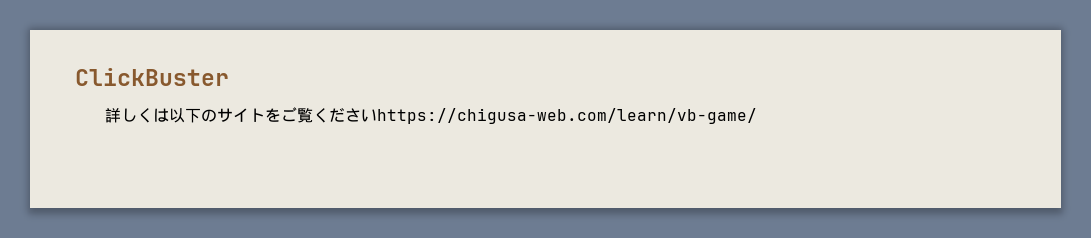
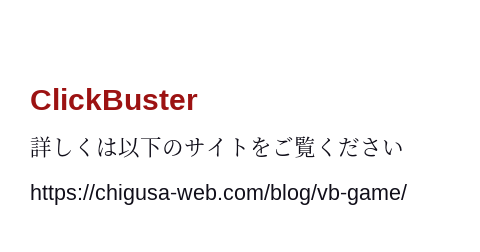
- 詳しくは以下のサイトをご覧くださいhttps://chigusa-web.com/learn/vb-game/
+ 詳しくは以下のサイトをご覧ください
+ https://chigusa-web.com/blog/vb-game/

